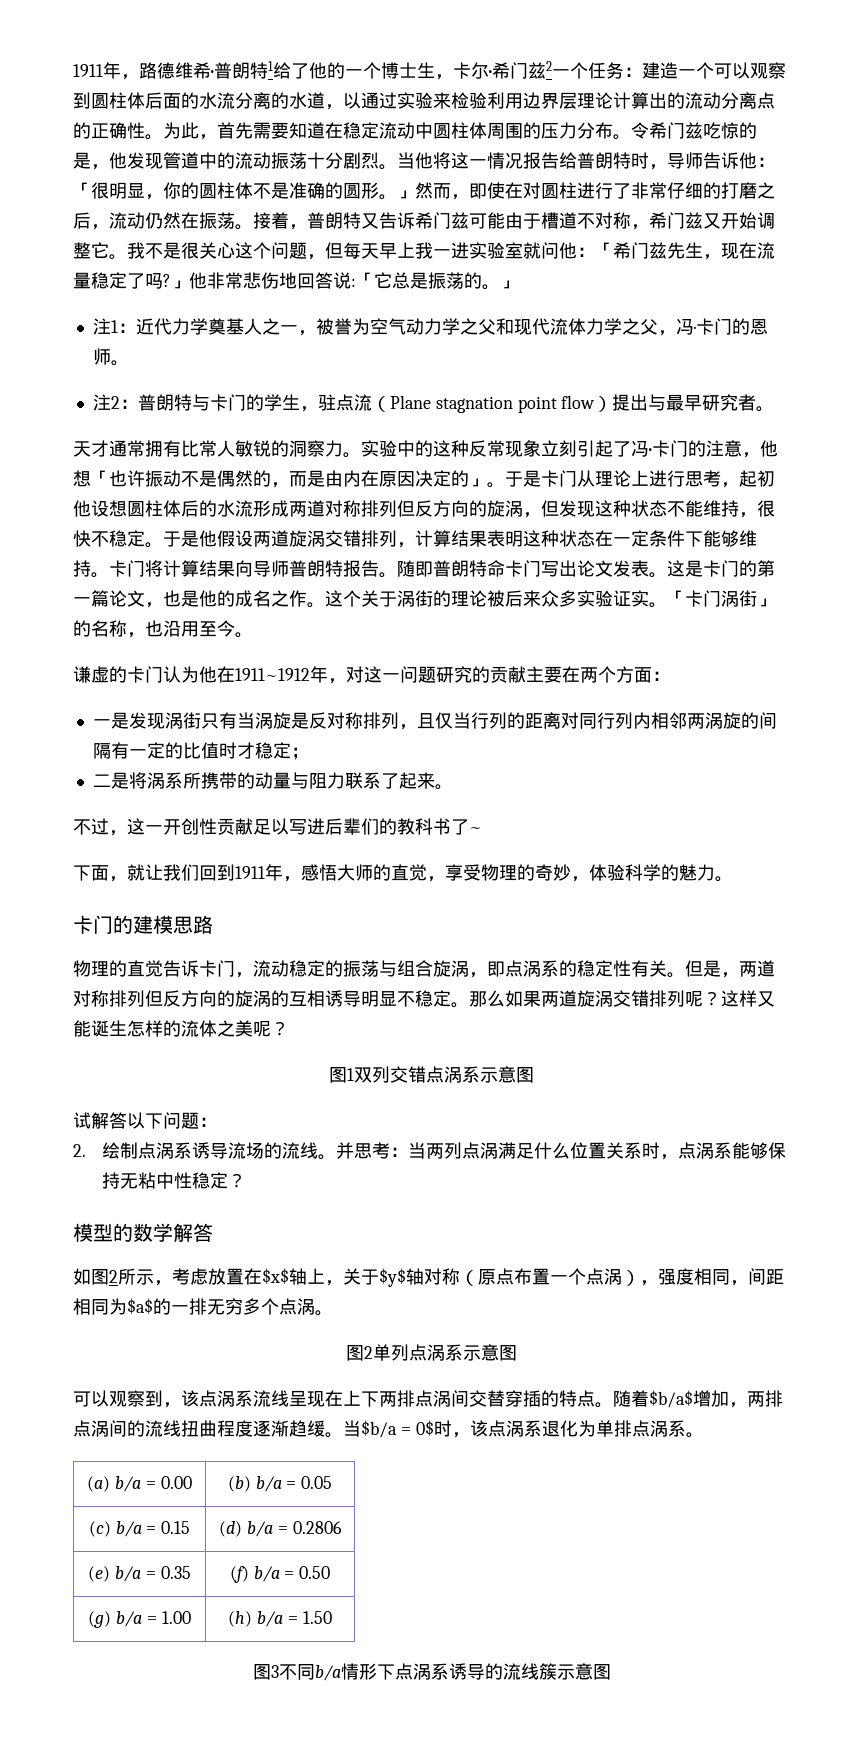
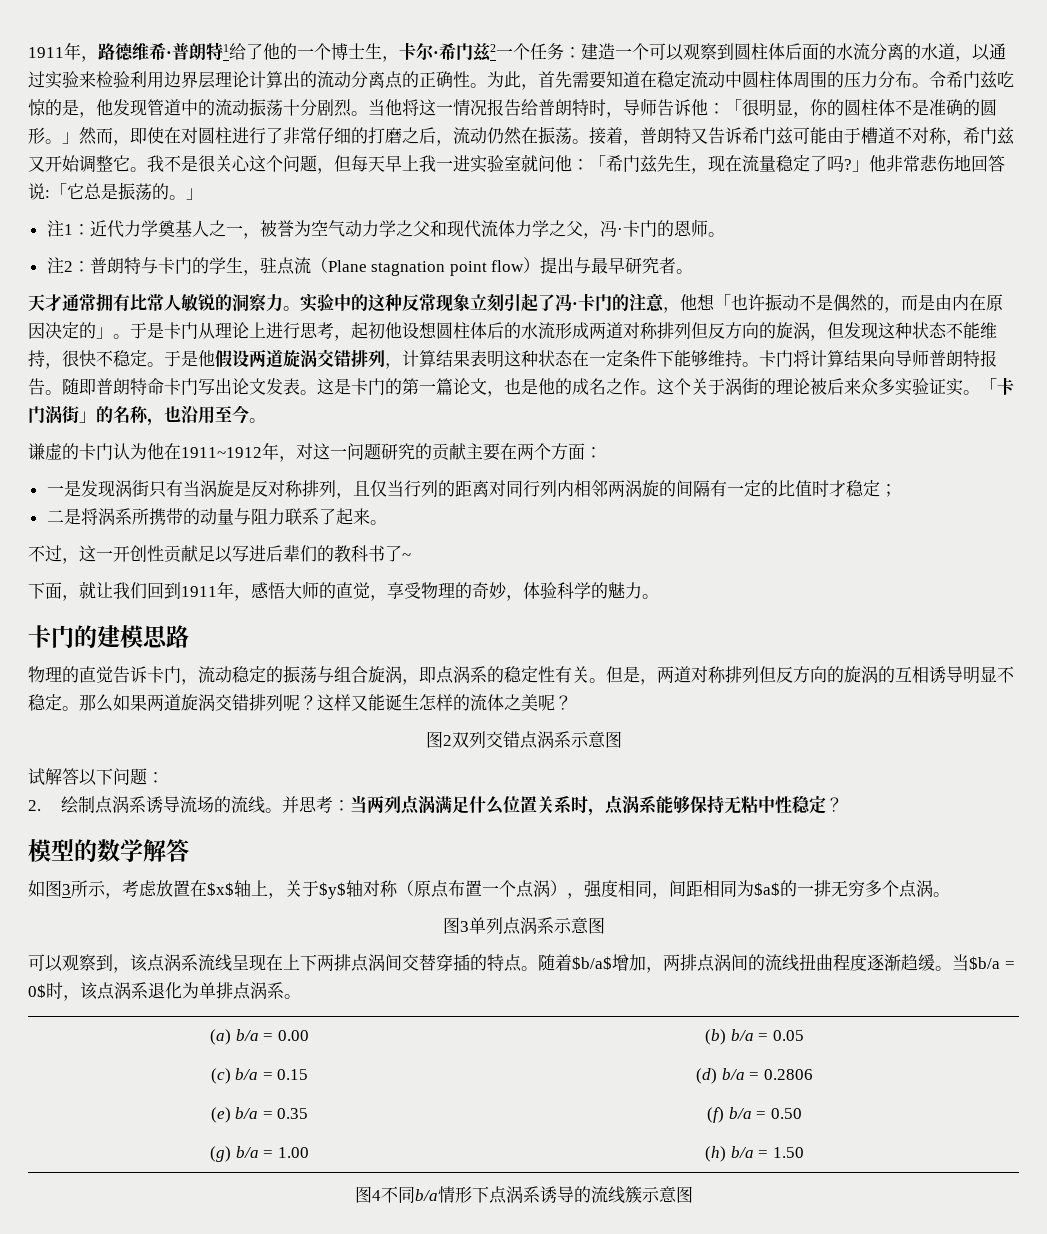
- 图1双列交错点涡系示意图
+ 图2双列交错点涡系示意图
- 如图2所示，考虑放置在$x$轴上，关于$y$轴对称（原点布置一个点涡），强度相同，间距相同为$a$的一排无穷多个点涡。
+ 如图3所示，考虑放置在$x$轴上，关于$y$轴对称（原点布置一个点涡），强度相同，间距相同为$a$的一排无穷多个点涡。
- 图2单列点涡系示意图
+ 图3单列点涡系示意图
- 图3不同b/a情形下点涡系诱导的流线簇示意图
+ 图4不同b/a情形下点涡系诱导的流线簇示意图

